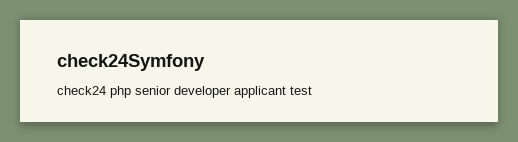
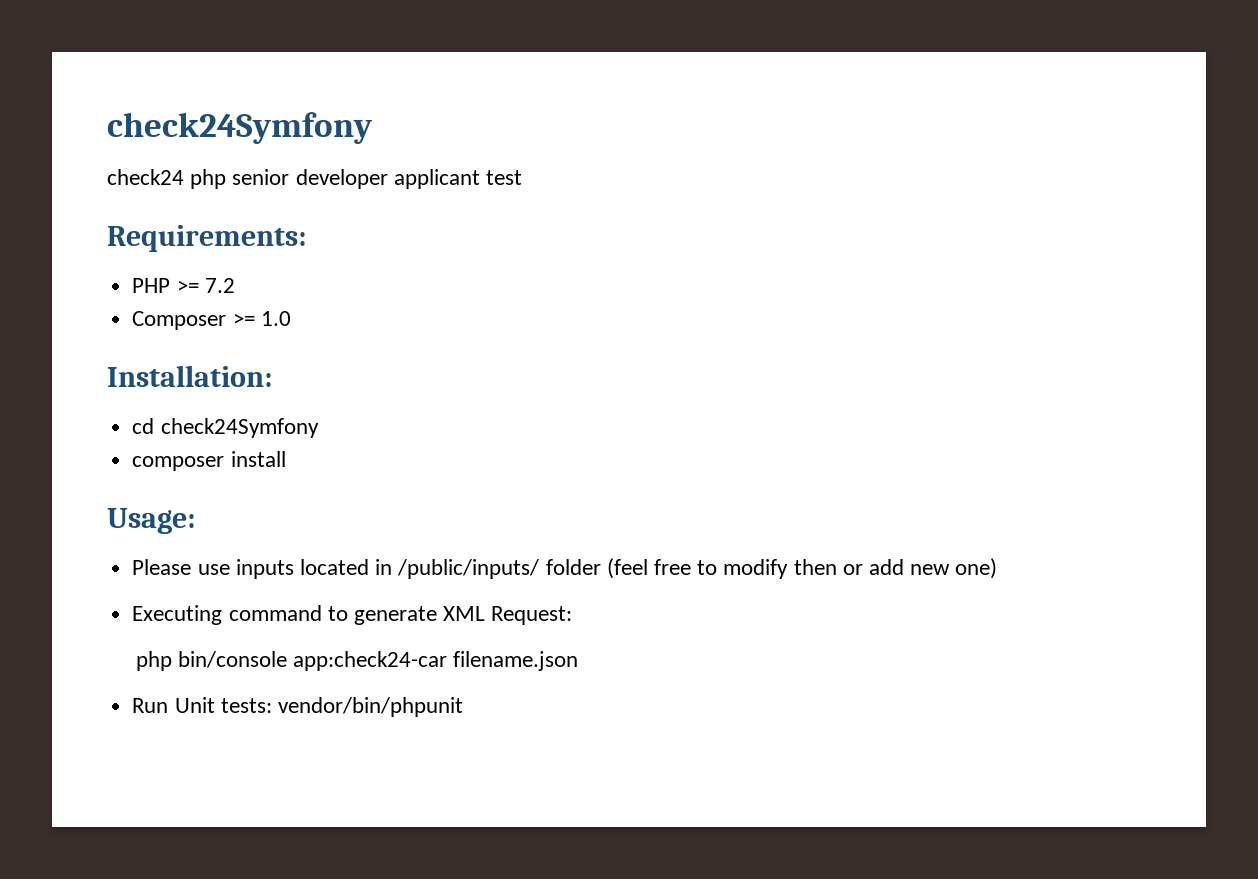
+ Requirements:
+ PHP >= 7.2
+ Composer >= 1.0
+ Installation:
+ cd check24Symfony
+ composer install
+ Usage:
+ Please use inputs located in /public/inputs/ folder (feel free to modify then or add new one)
+ Executing command to generate XML Request:
+ php bin/console app:check24-car filename.json
+ Run Unit tests: vendor/bin/phpunit

